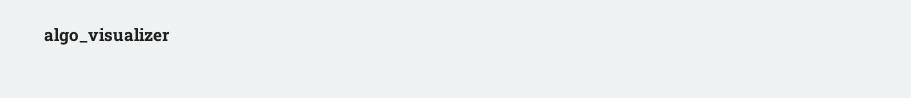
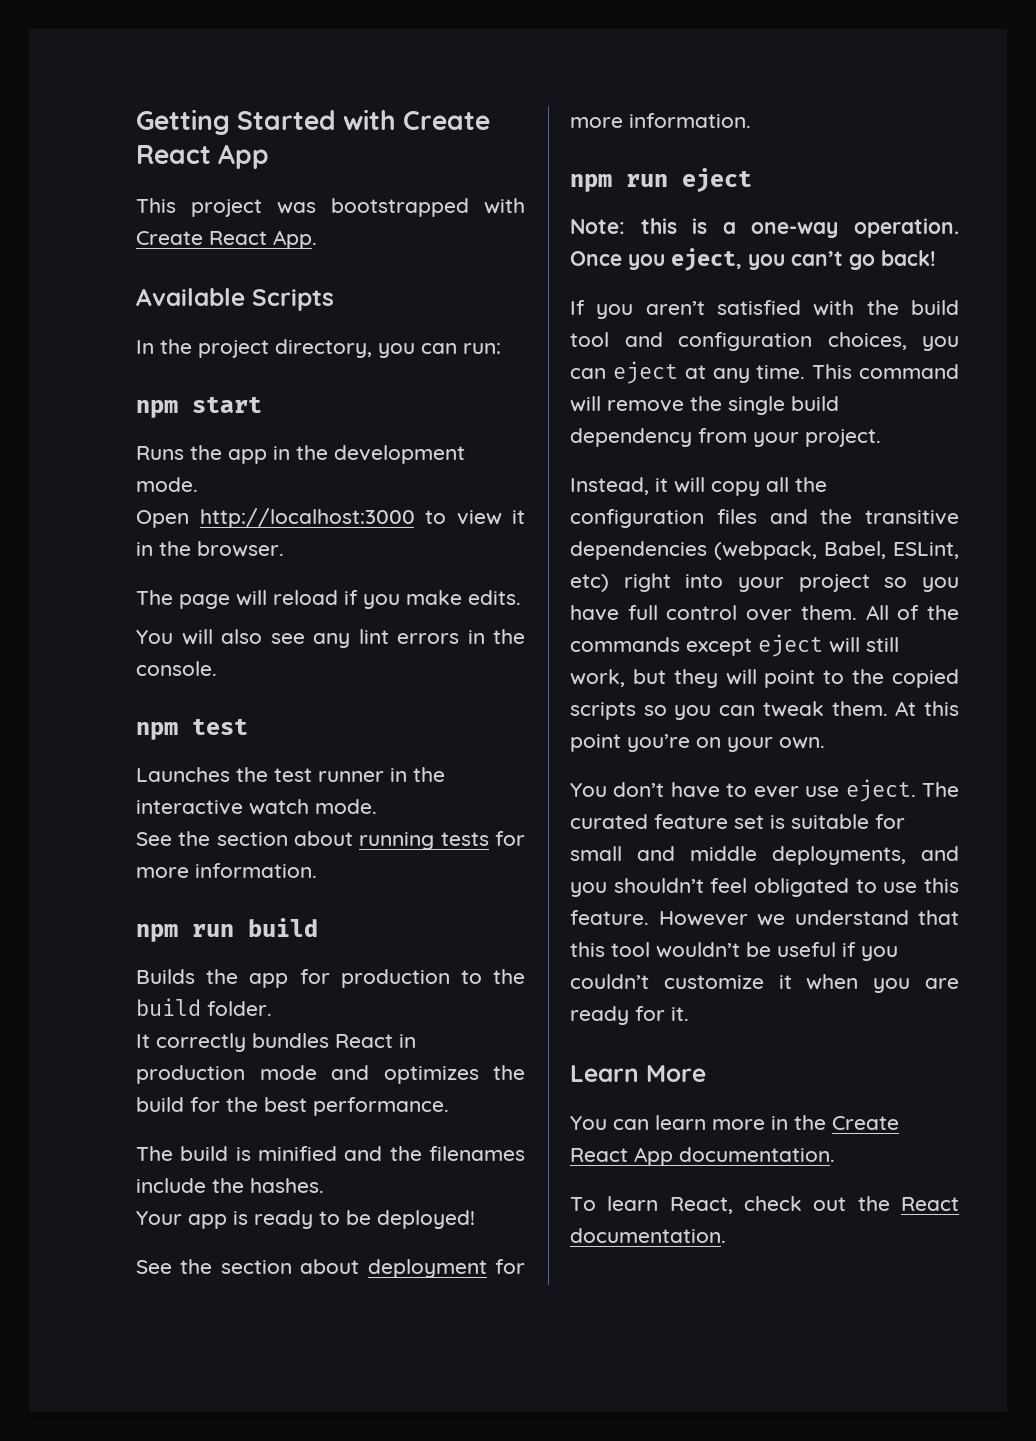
- algo_visualizer
+ Getting Started with Create React App
+ This project was bootstrapped with Create React App.
+ Available Scripts
+ In the project directory, you can run:
+ npm start
+ Runs the app in the development mode.
+ Open http://localhost:3000 to view it in the browser.
+ The page will reload if you make edits.
+ You will also see any lint errors in the console.
+ npm test
+ Launches the test runner in the interactive watch mode.
+ See the section about running tests for more information.
+ npm run build
+ Builds the app for production to the build folder.
+ It correctly bundles React in production mode and optimizes the build for the best performance.
+ The build is minified and the filenames include the hashes.
+ Your app is ready to be deployed!
+ See the section about deployment for more information.
+ npm run eject
+ Note: this is a one-way operation. Once you eject, you can’t go back!
+ If you aren’t satisfied with the build tool and configuration choices, you can eject at any time. This command will remove the single build dependency from your project.
+ Instead, it will copy all the configuration files and the transitive dependencies (webpack, Babel, ESLint, etc) right into your project so you have full control over them. All of the commands except eject will still work, but they will point to the copied scripts so you can tweak them. At this point you’re on your own.
+ You don’t have to ever use eject. The curated feature set is suitable for small and middle deployments, and you shouldn’t feel obligated to use this feature. However we understand that this tool wouldn’t be useful if you couldn’t customize it when you are ready for it.
+ Learn More
+ You can learn more in the Create React App documentation.
+ To learn React, check out the React documentation.

